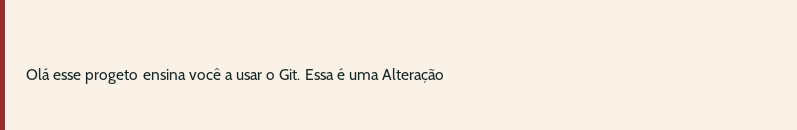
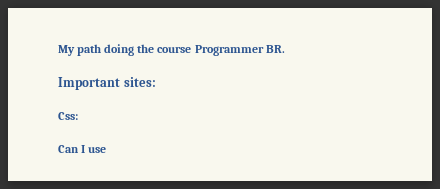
- Olá esse progeto ensina você a usar o Git. Essa é uma Alteração
+ My path doing the course Programmer BR.
+ Important sites:
+ Css:
+ Can I use

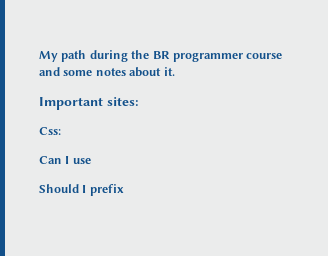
- My path doing the course Programmer BR.
+ My path during the BR programmer course and some notes about it.
+ Should I prefix

